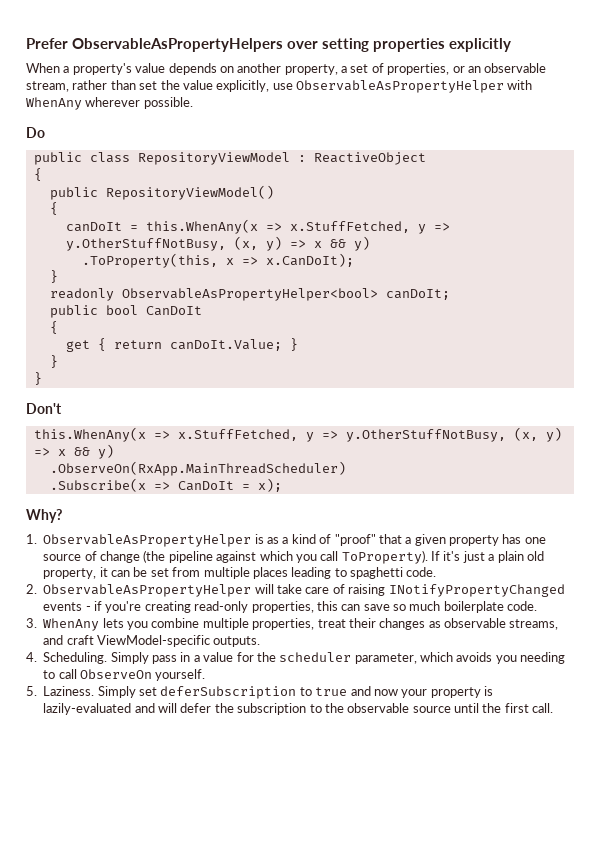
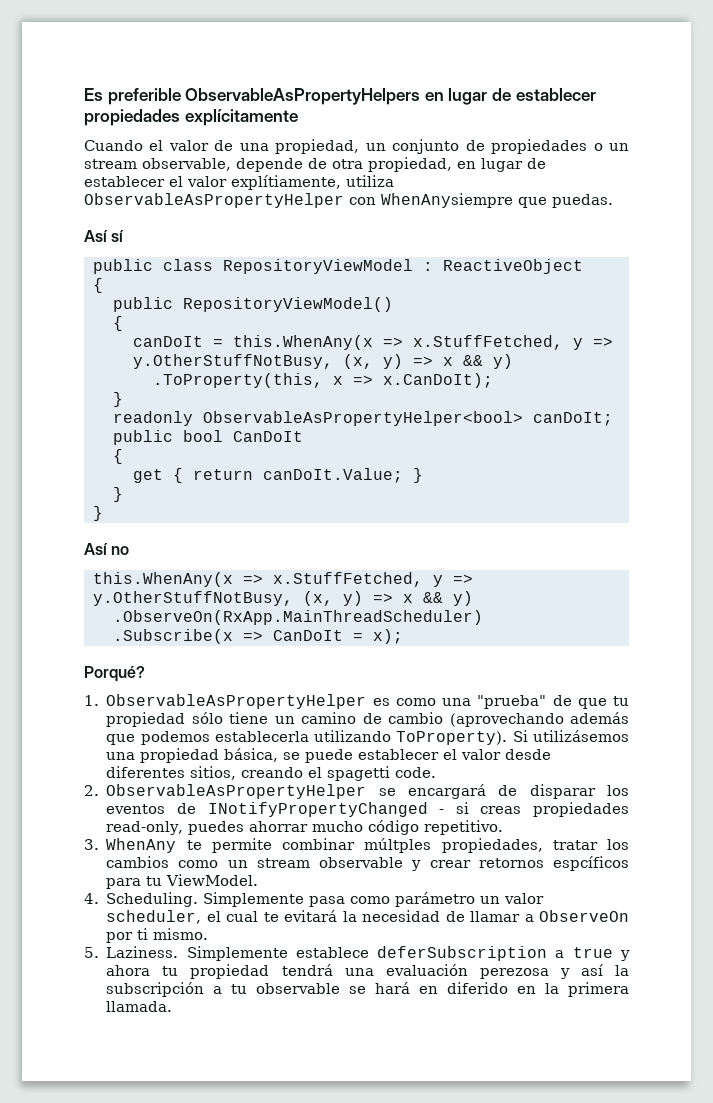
- Prefer ObservableAsPropertyHelpers over setting properties explicitly
- When a property's value depends on another property, a set of properties, or an observable stream, rather than set the value explicitly, use ObservableAsPropertyHelper with WhenAny wherever possible.
- Do
+ Es preferible ObservableAsPropertyHelpers en lugar de establecer propiedades explícitamente
+ Cuando el valor de una propiedad, un conjunto de propiedades o un stream observable, depende de otra propiedad, en lugar de establecer el valor explítiamente, utiliza ObservableAsPropertyHelper con WhenAnysiempre que puedas.
+ Así sí
- Don't
+ Así no
- Why?
+ Porqué?
- 1. ObservableAsPropertyHelper is as a kind of "proof" that a given property has one source of change (the pipeline against which you call ToProperty). If it's just a plain old property, it can be set from multiple places leading to spaghetti code.
- 2. ObservableAsPropertyHelper will take care of raising INotifyPropertyChanged events - if you're creating read-only properties, this can save so much boilerplate code.
- 3. WhenAny lets you combine multiple properties, treat their changes as observable streams, and craft ViewModel-specific outputs.
- 4. Scheduling. Simply pass in a value for the scheduler parameter, which avoids you needing to call ObserveOn yourself.
- 5. Laziness. Simply set deferSubscription to true and now your property is lazily-evaluated and will defer the subscription to the observable source until the first call.
+ 1. ObservableAsPropertyHelper es como una "prueba" de que tu propiedad sólo tiene un camino de cambio (aprovechando además que podemos establecerla utilizando ToProperty). Si utilizásemos una propiedad básica, se puede establecer el valor desde diferentes sitios, creando el spagetti code.
+ 2. ObservableAsPropertyHelper se encargará de disparar los eventos de INotifyPropertyChanged - si creas propiedades read-only, puedes ahorrar mucho código repetitivo.
+ 3. WhenAny te permite combinar múltples propiedades, tratar los cambios como un stream observable y crear retornos espcíficos para tu ViewModel.
+ 4. Scheduling. Simplemente pasa como parámetro un valor scheduler, el cual te evitará la necesidad de llamar a ObserveOn por ti mismo.
+ 5. Laziness. Simplemente establece deferSubscription a true y ahora tu propiedad tendrá una evaluación perezosa y así la subscripción a tu observable se hará en diferido en la primera llamada.

